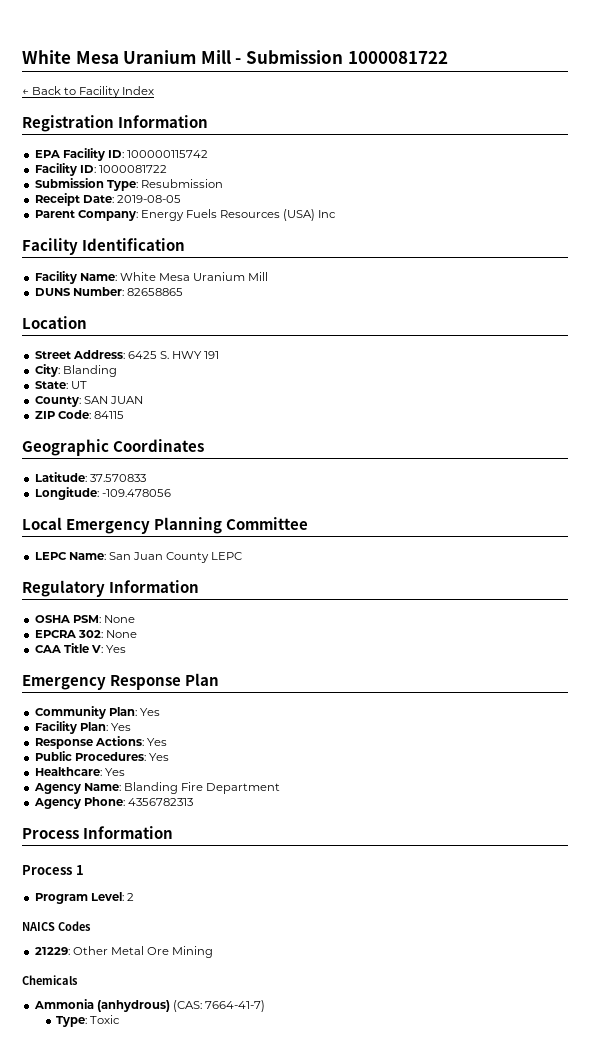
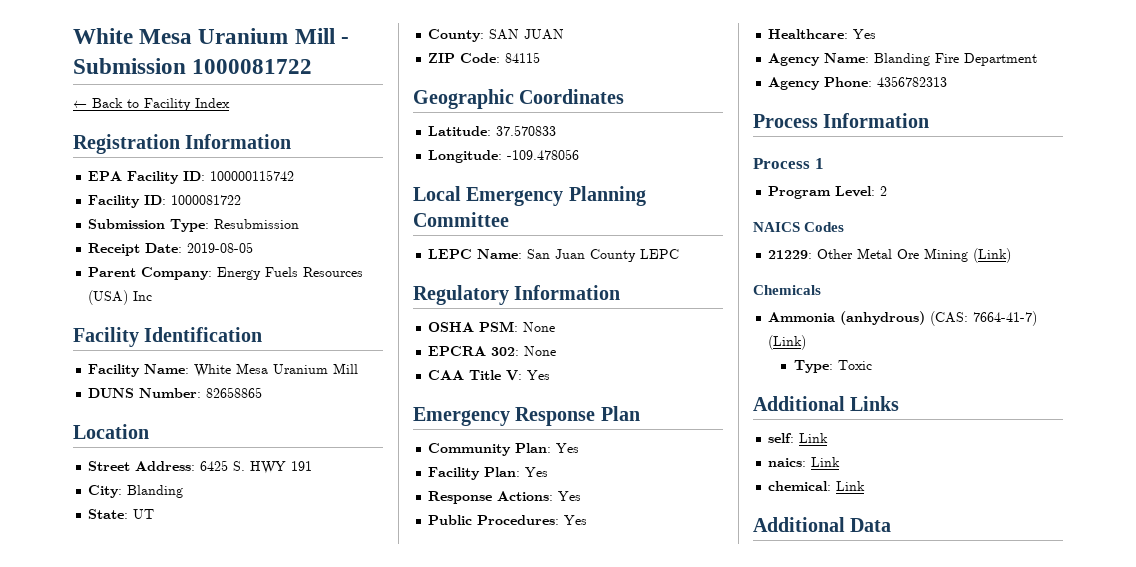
- 21229: Other Metal Ore Mining
+ 21229: Other Metal Ore Mining (Link)
- Ammonia (anhydrous) (CAS: 7664-41-7)
+ Ammonia (anhydrous) (CAS: 7664-41-7) (Link)
+ Additional Links
+ self: Link
+ naics: Link
+ chemical: Link
+ Additional Data

